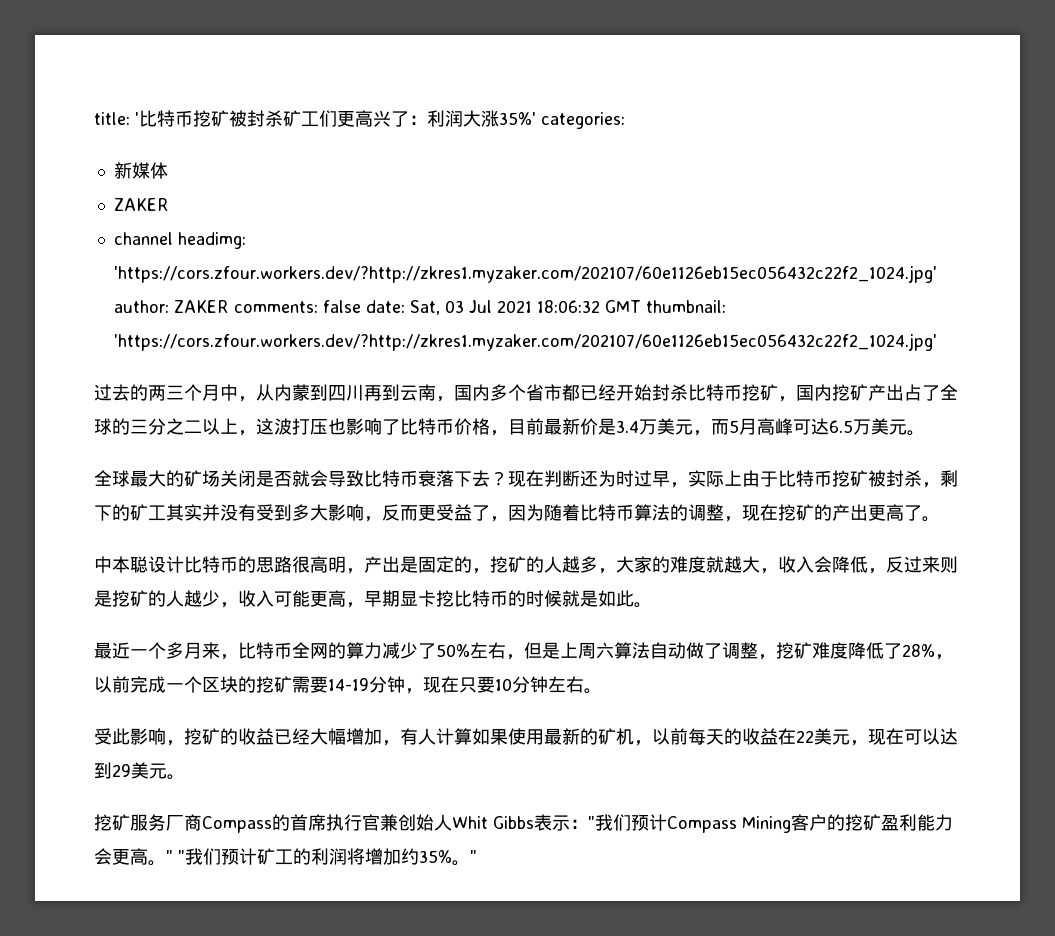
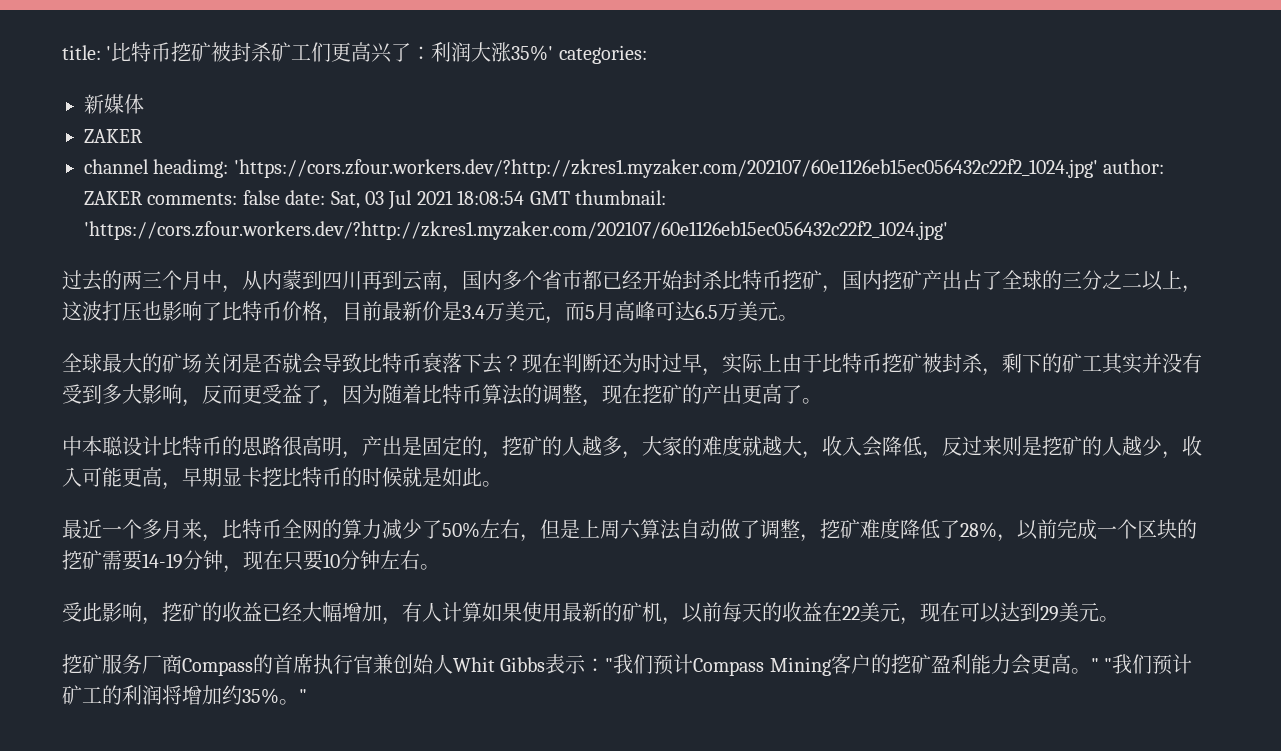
- channel headimg: 'https://cors.zfour.workers.dev/?http://zkres1.myzaker.com/202107/60e1126eb15ec056432c22f2_1024.jpg' author: ZAKER comments: false date: Sat, 03 Jul 2021 18:06:32 GMT thumbnail: 'https://cors.zfour.workers.dev/?http://zkres1.myzaker.com/202107/60e1126eb15ec056432c22f2_1024.jpg'
+ channel headimg: 'https://cors.zfour.workers.dev/?http://zkres1.myzaker.com/202107/60e1126eb15ec056432c22f2_1024.jpg' author: ZAKER comments: false date: Sat, 03 Jul 2021 18:08:54 GMT thumbnail: 'https://cors.zfour.workers.dev/?http://zkres1.myzaker.com/202107/60e1126eb15ec056432c22f2_1024.jpg'

